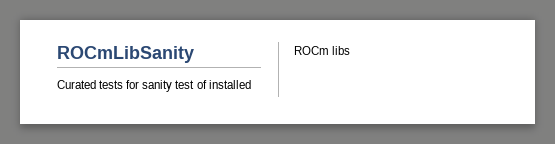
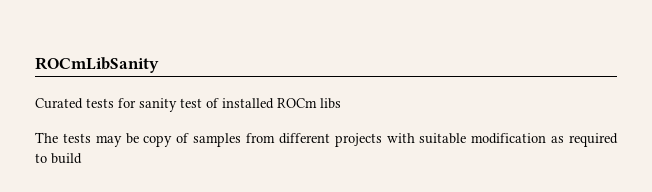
+ The tests may be copy of samples from different projects with suitable modification as required to build

